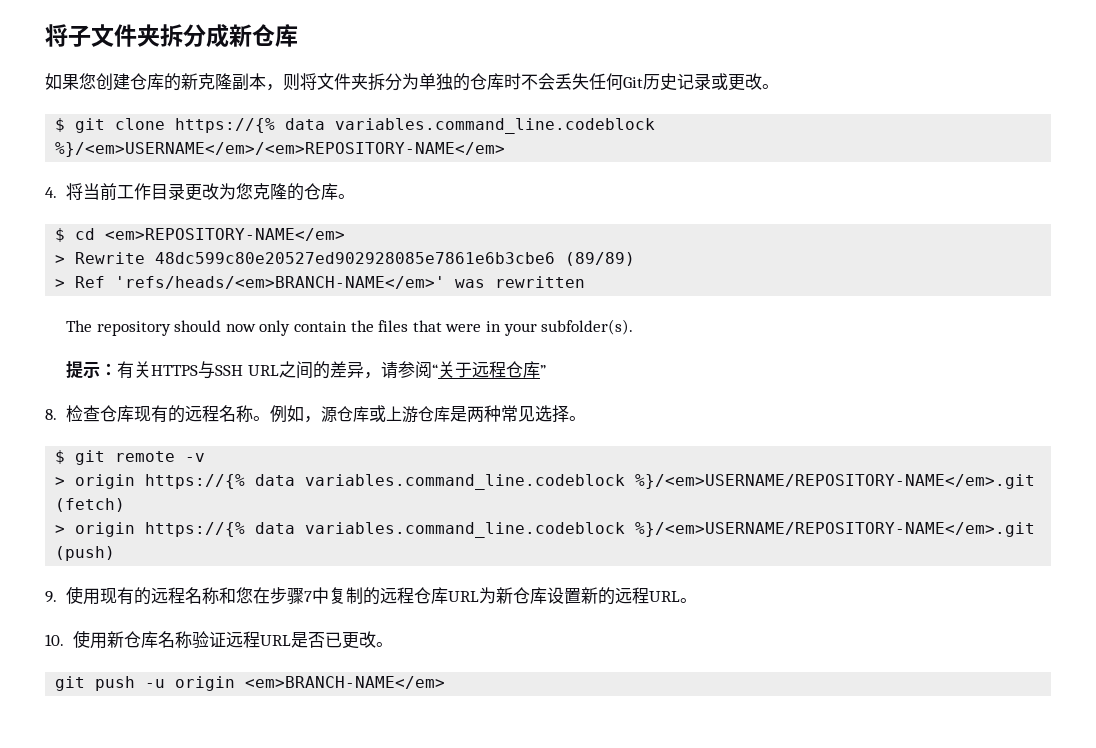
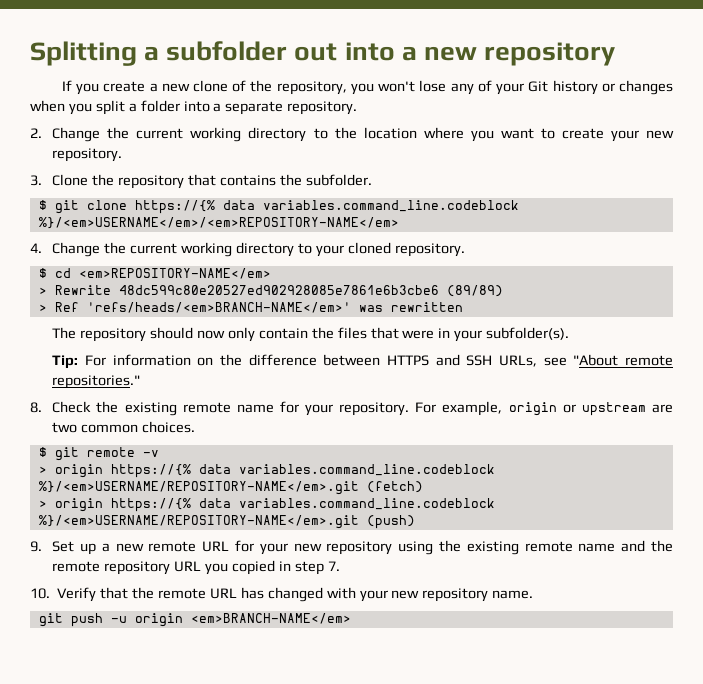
- 将子文件夹拆分成新仓库
- 如果您创建仓库的新克隆副本，则将文件夹拆分为单独的仓库时不会丢失任何Git历史记录或更改。
+ Splitting a subfolder out into a new repository
+ If you create a new clone of the repository, you won't lose any of your Git history or changes when you split a folder into a separate repository.
+ 2. Change the current working directory to the location where you want to create your new repository.
+ 3. Clone the repository that contains the subfolder.
- 4.将当前工作目录更改为您克隆的仓库。
+ 4. Change the current working directory to your cloned repository.
- 提示：有关HTTPS与SSH URL之间的差异，请参阅“关于远程仓库”
- 8.检查仓库现有的远程名称。例如，源仓库或上游仓库是两种常见选择。
+ Tip: For information on the difference between HTTPS and SSH URLs, see "About remote repositories."
+ 8. Check the existing remote name for your repository. For example, origin or upstream are two common choices.
- 9.使用现有的远程名称和您在步骤7中复制的远程仓库URL为新仓库设置新的远程URL。
- 10.使用新仓库名称验证远程URL是否已更改。
+ 9. Set up a new remote URL for your new repository using the existing remote name and the remote repository URL you copied in step 7.
+ 10. Verify that the remote URL has changed with your new repository name.

